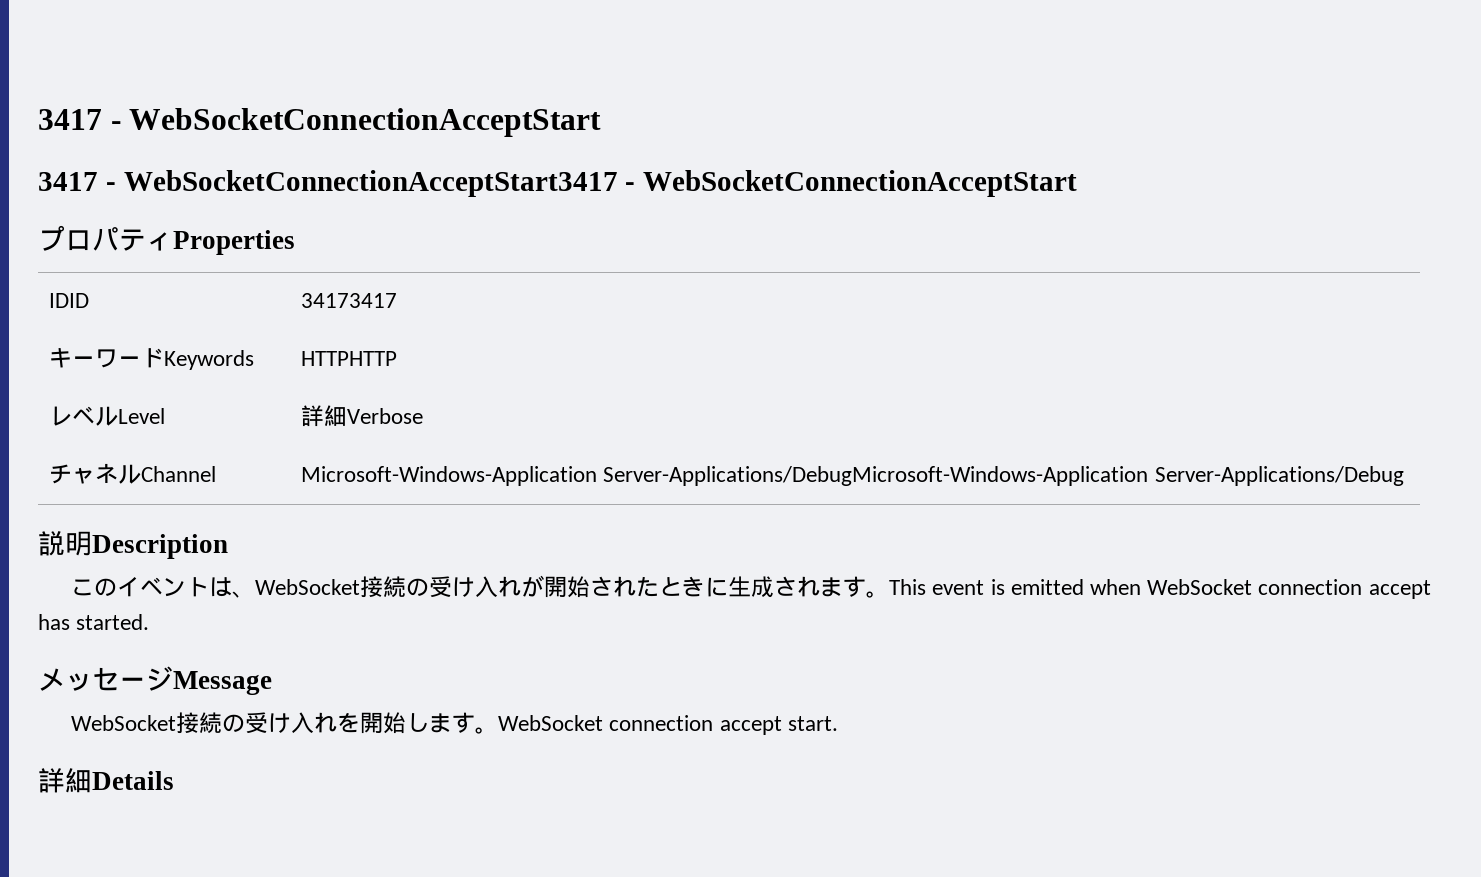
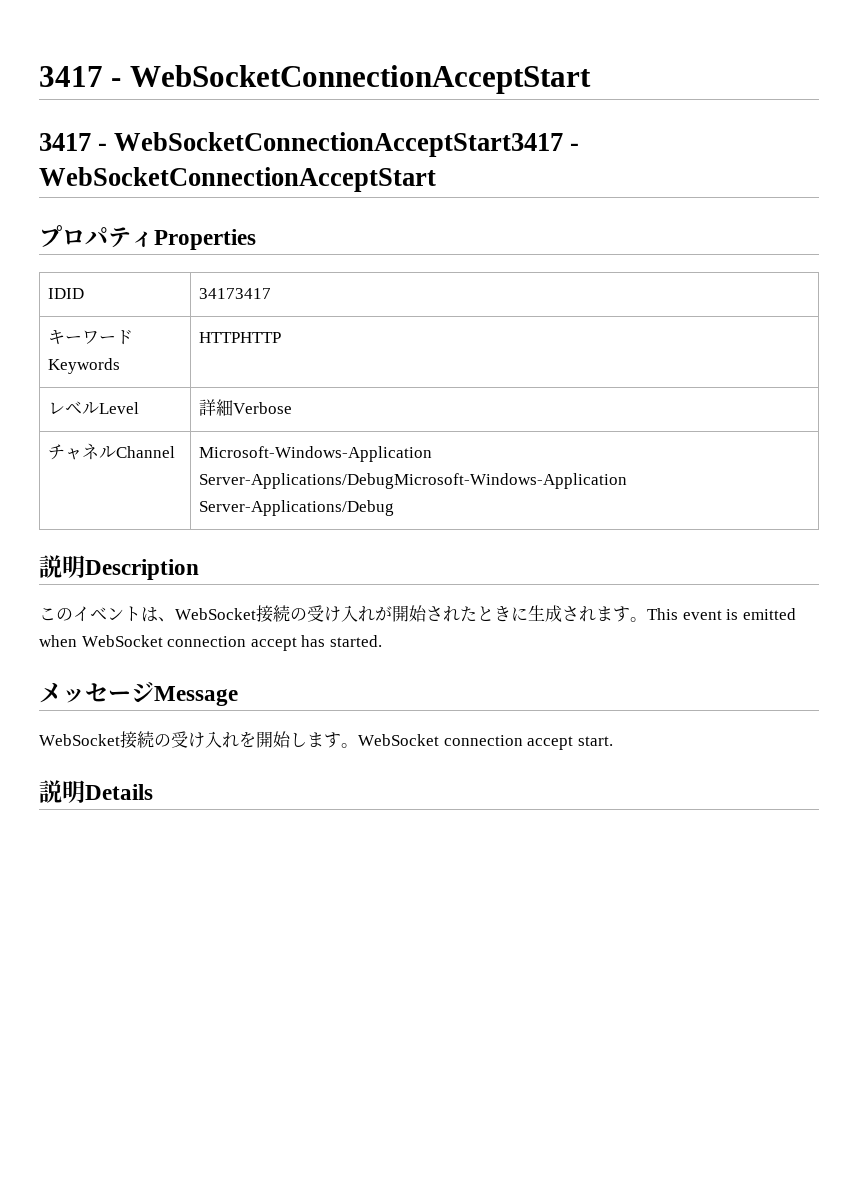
- 詳細Details
+ 説明Details

